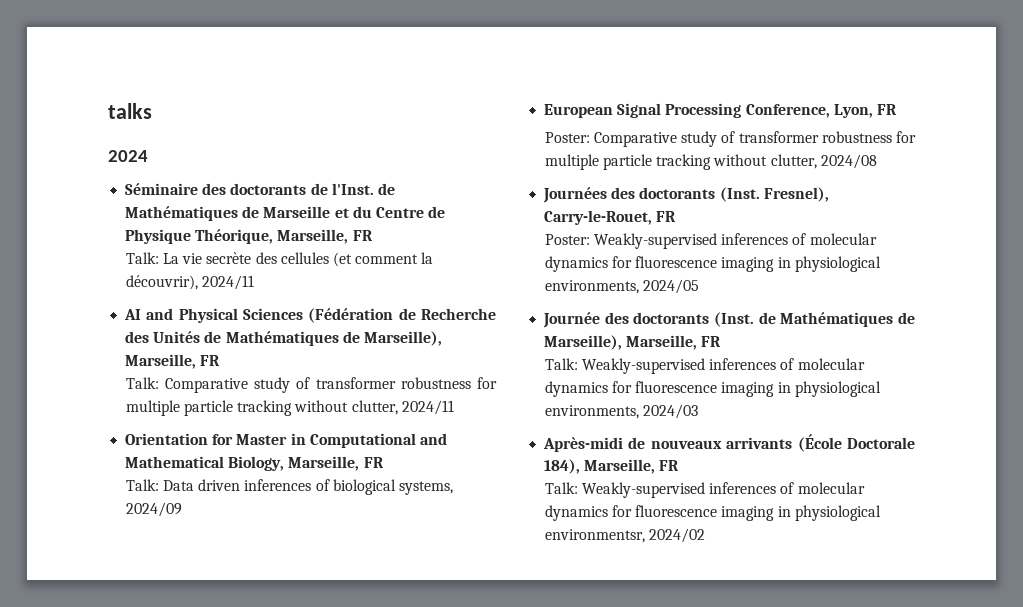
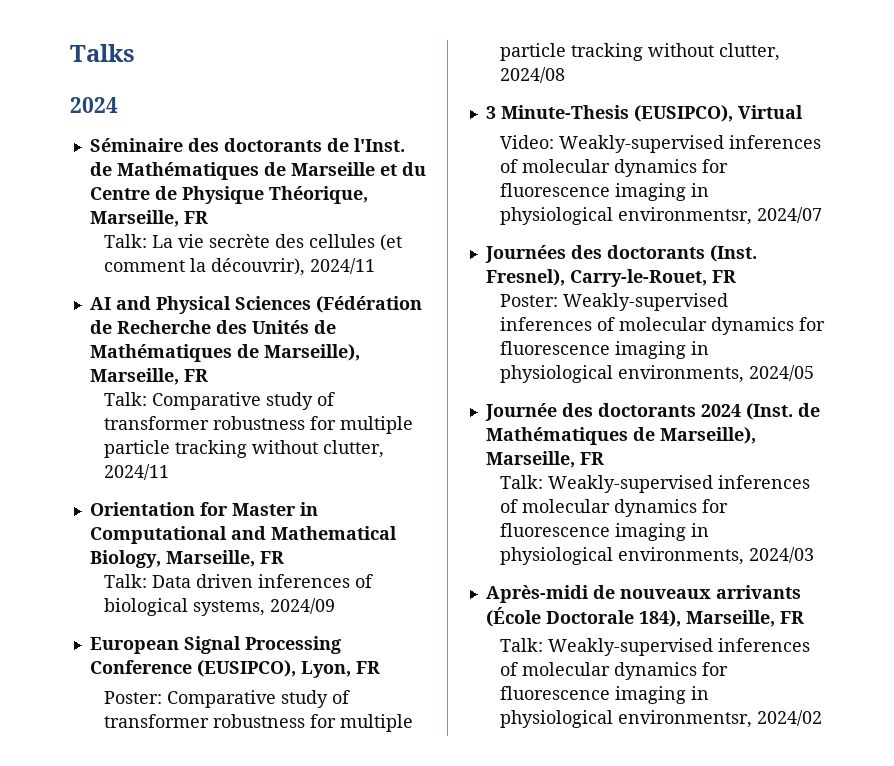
- talks
+ Talks
- European Signal Processing Conference, Lyon, FR
+ European Signal Processing Conference (EUSIPCO), Lyon, FR
+ 3 Minute-Thesis (EUSIPCO), Virtual
+ Video: Weakly-supervised inferences of molecular dynamics for fluorescence imaging in physiological environmentsr, 2024/07
- Journée des doctorants (Inst. de Mathématiques de Marseille), Marseille, FR
+ Journée des doctorants 2024 (Inst. de Mathématiques de Marseille), Marseille, FR

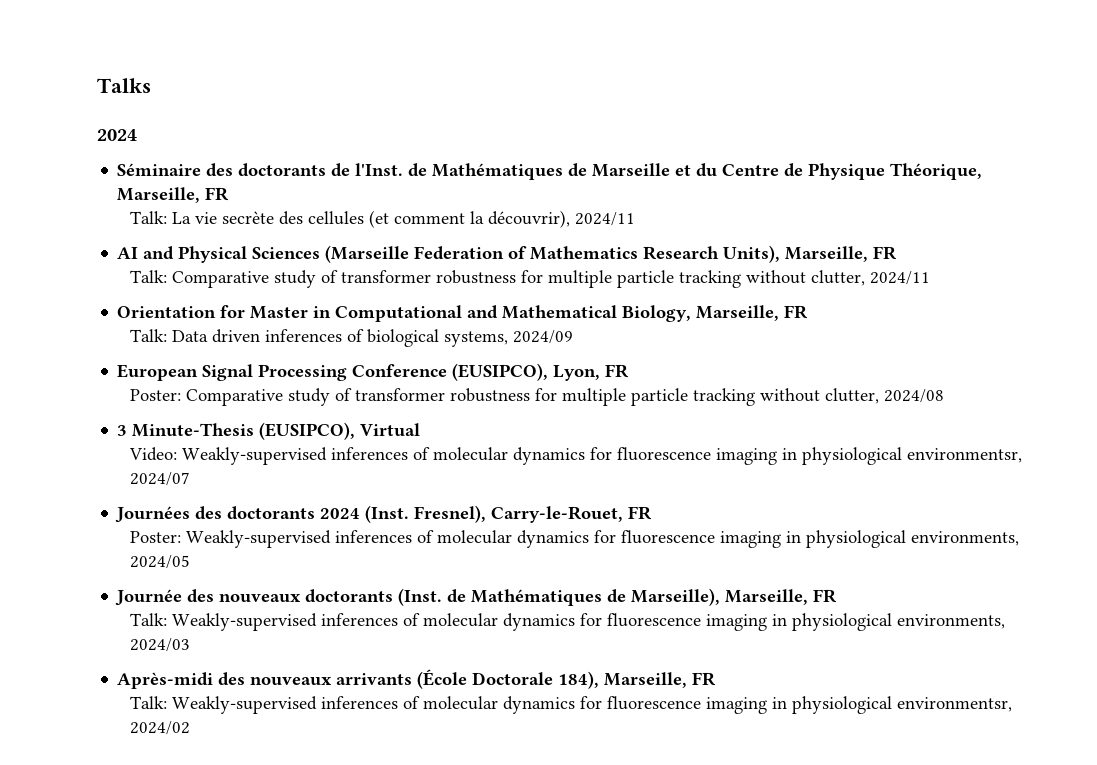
- AI and Physical Sciences (Fédération de Recherche des Unités de Mathématiques de Marseille), Marseille, FR
+ AI and Physical Sciences (Marseille Federation of Mathematics Research Units), Marseille, FR
- Journées des doctorants (Inst.
+ Journées des doctorants 2024 (Inst.
- Journée des doctorants 2024 (Inst. de Mathématiques de Marseille), Marseille, FR
+ Journée des nouveaux doctorants (Inst. de Mathématiques de Marseille), Marseille, FR
- Après-midi de nouveaux arrivants (École Doctorale 184), Marseille, FR
+ Après-midi des nouveaux arrivants (École Doctorale 184), Marseille, FR

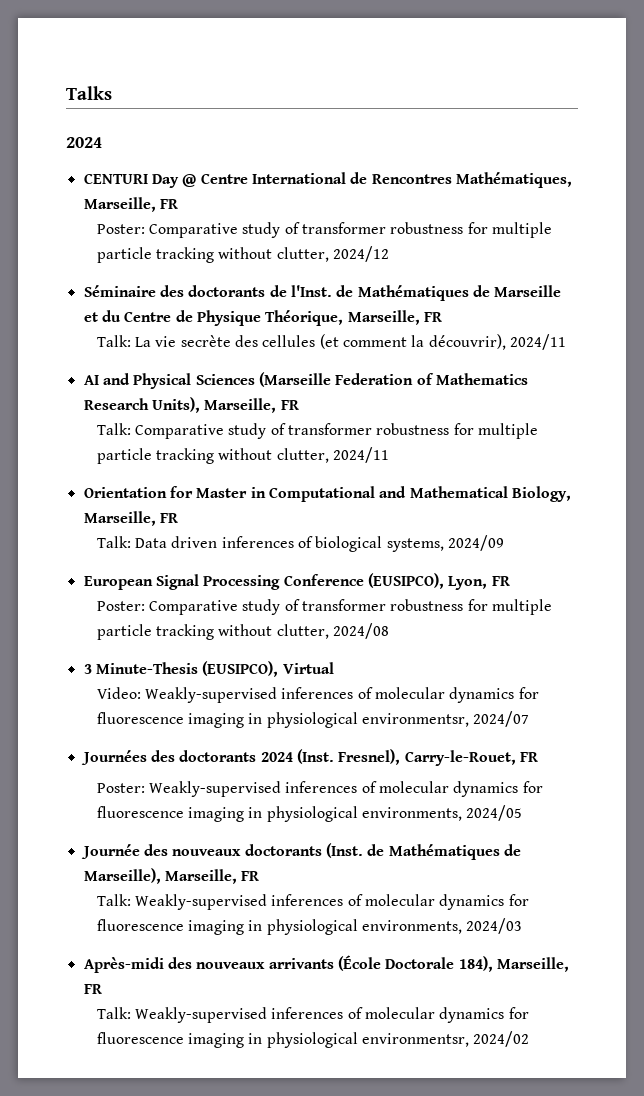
+ CENTURI Day @ Centre International de Rencontres Mathématiques, Marseille, FR
+ Poster: Comparative study of transformer robustness for multiple particle tracking without clutter, 2024/12

